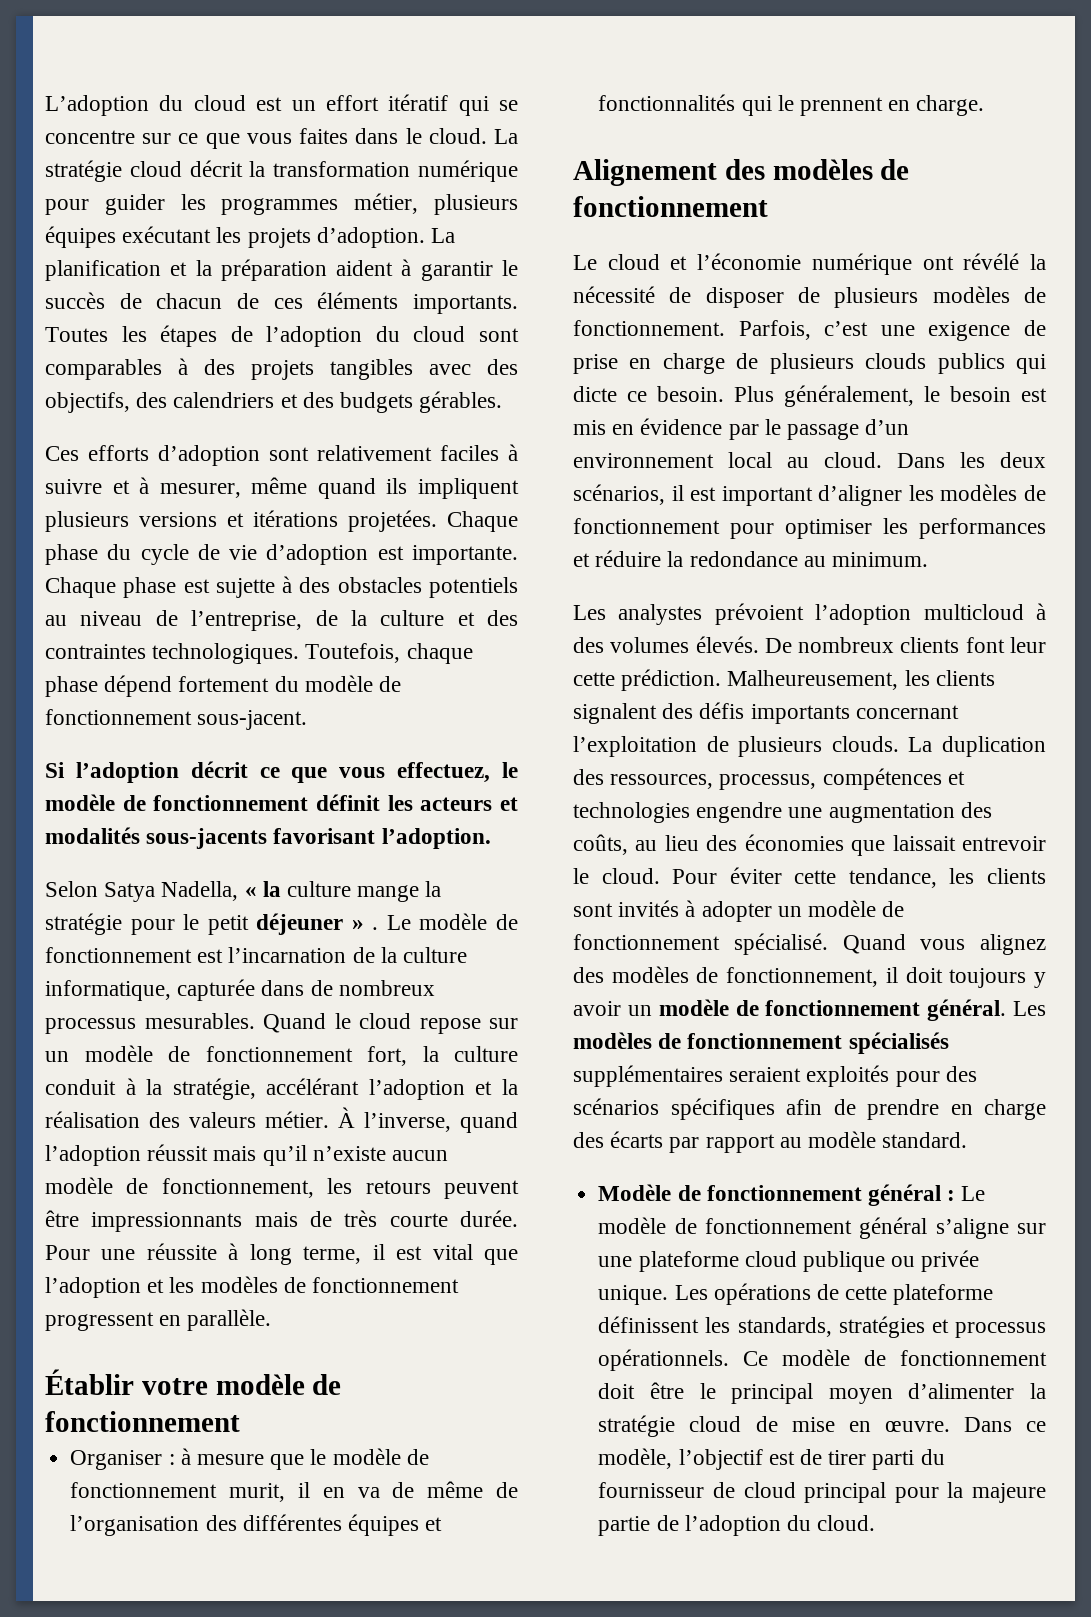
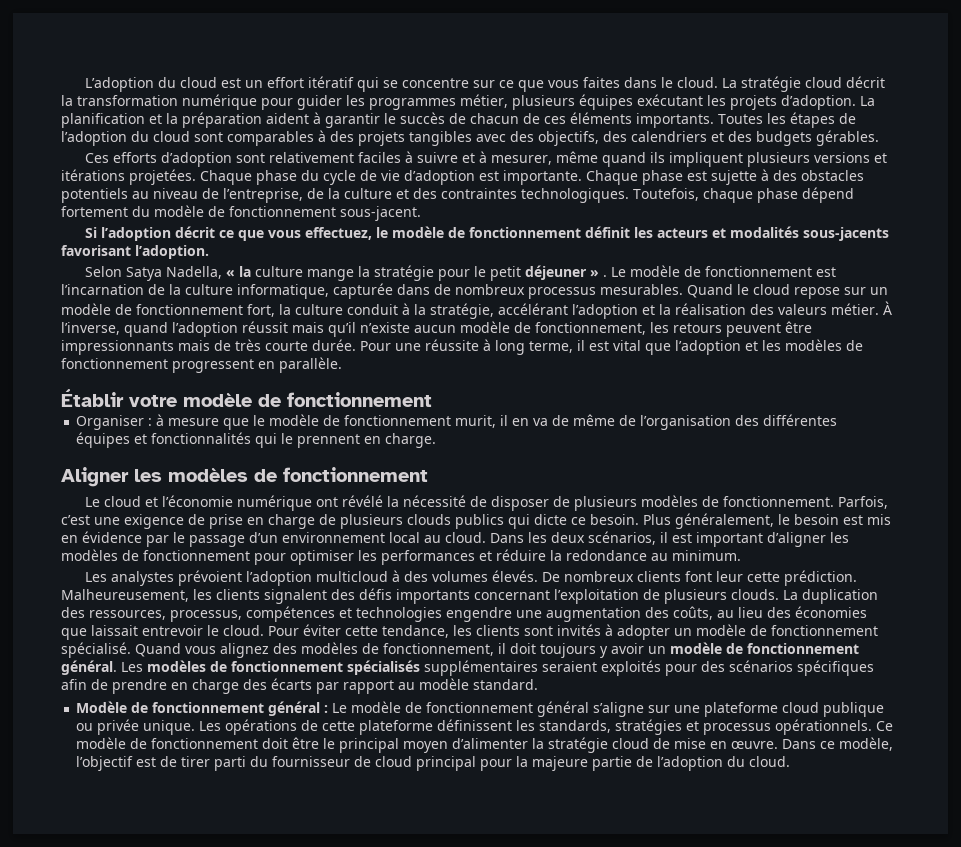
- Alignement des modèles de fonctionnement
+ Aligner les modèles de fonctionnement

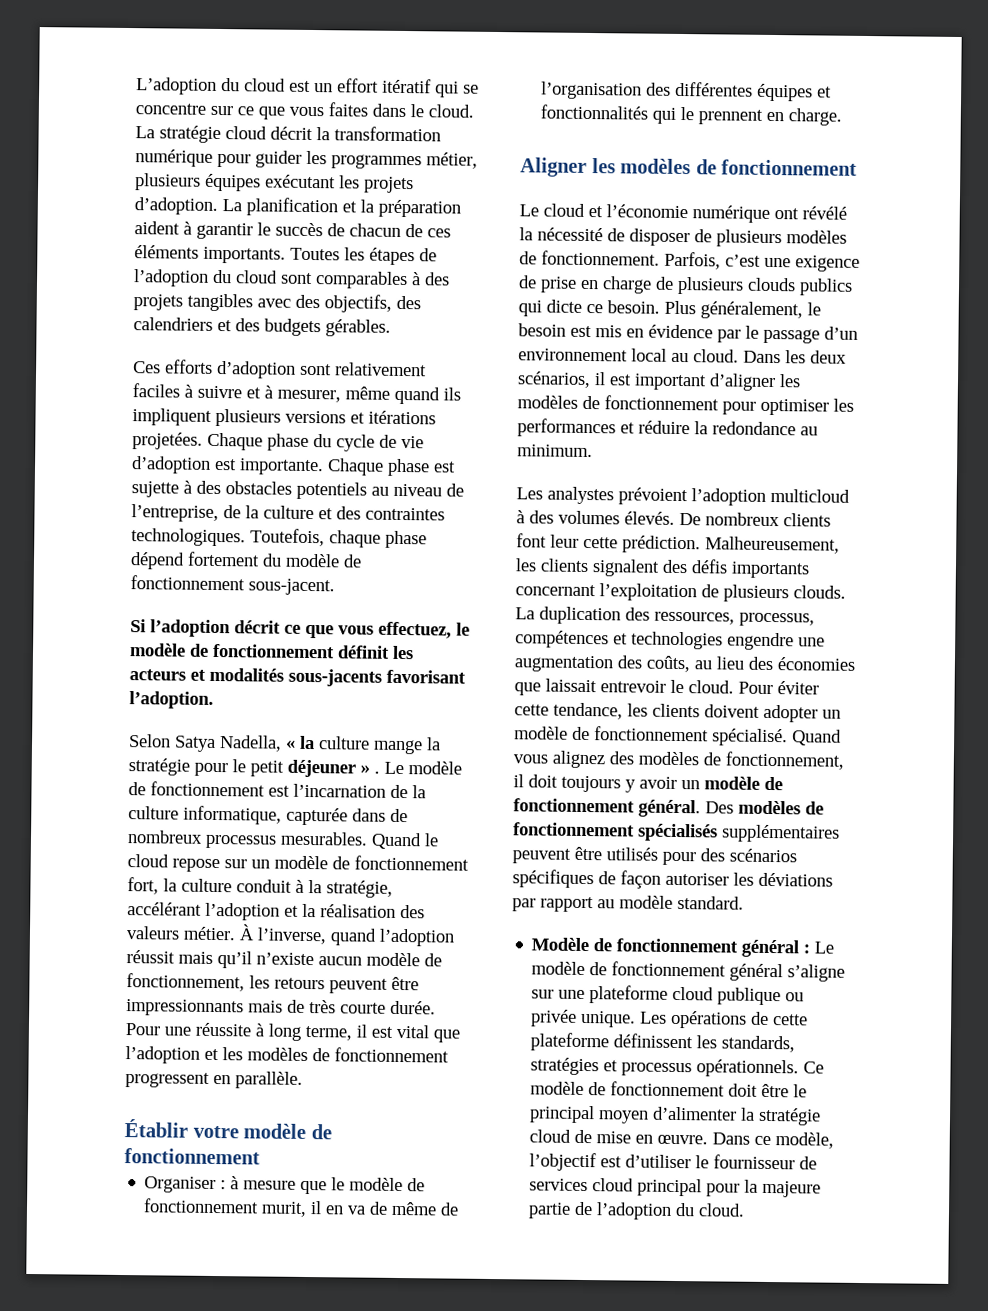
- Pour éviter cette tendance, les clients sont invités à adopter un modèle de fonctionnement spécialisé.
+ Pour éviter cette tendance, les clients doivent adopter un modèle de fonctionnement spécialisé.
- Les modèles de fonctionnement spécialisés supplémentaires seraient exploités pour des scénarios spécifiques afin de prendre en charge des écarts par rapport au modèle standard.
+ Des modèles de fonctionnement spécialisés supplémentaires peuvent être utilisés pour des scénarios spécifiques de façon autoriser les déviations par rapport au modèle standard.
- Dans ce modèle, l’objectif est de tirer parti du fournisseur de cloud principal pour la majeure partie de l’adoption du cloud.
+ Dans ce modèle, l’objectif est d’utiliser le fournisseur de services cloud principal pour la majeure partie de l’adoption du cloud.

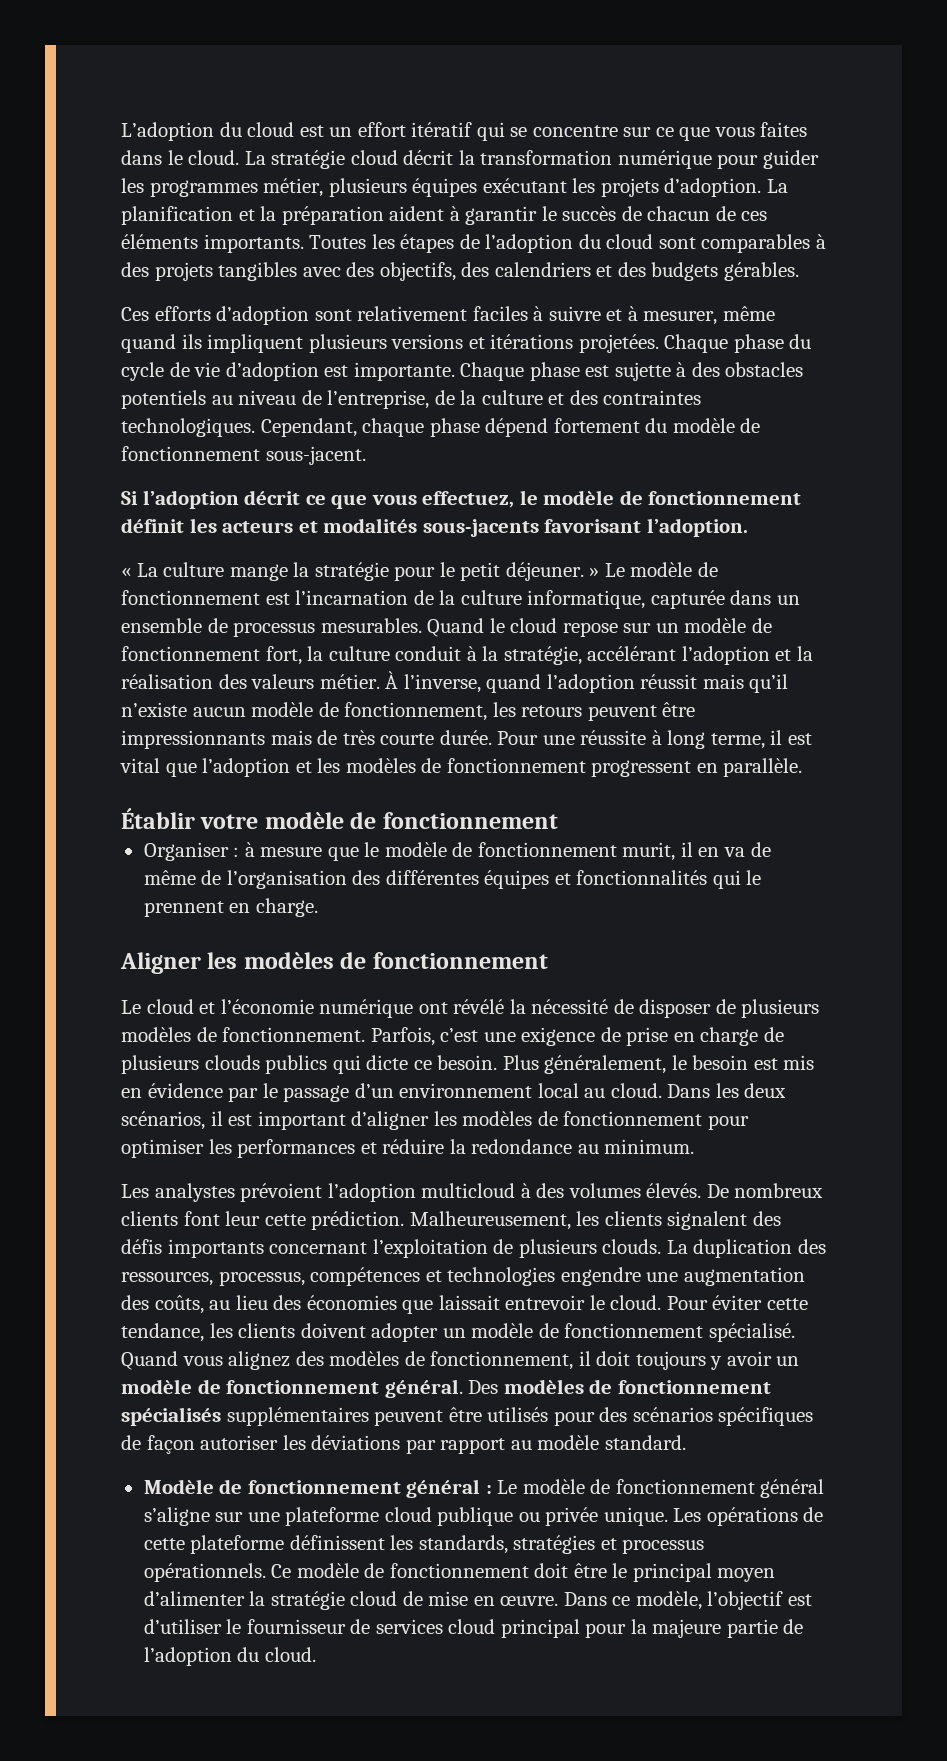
- Toutefois, chaque phase dépend fortement du modèle de fonctionnement sous-jacent.
+ Cependant, chaque phase dépend fortement du modèle de fonctionnement sous-jacent.
- Selon Satya Nadella, « la culture mange la stratégie pour le petit déjeuner » . Le modèle de fonctionnement est l’incarnation de la culture informatique, capturée dans de nombreux processus mesurables.
+ « La culture mange la stratégie pour le petit déjeuner. » Le modèle de fonctionnement est l’incarnation de la culture informatique, capturée dans un ensemble de processus mesurables.

